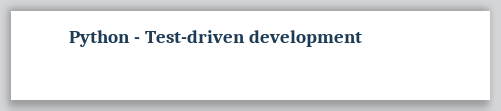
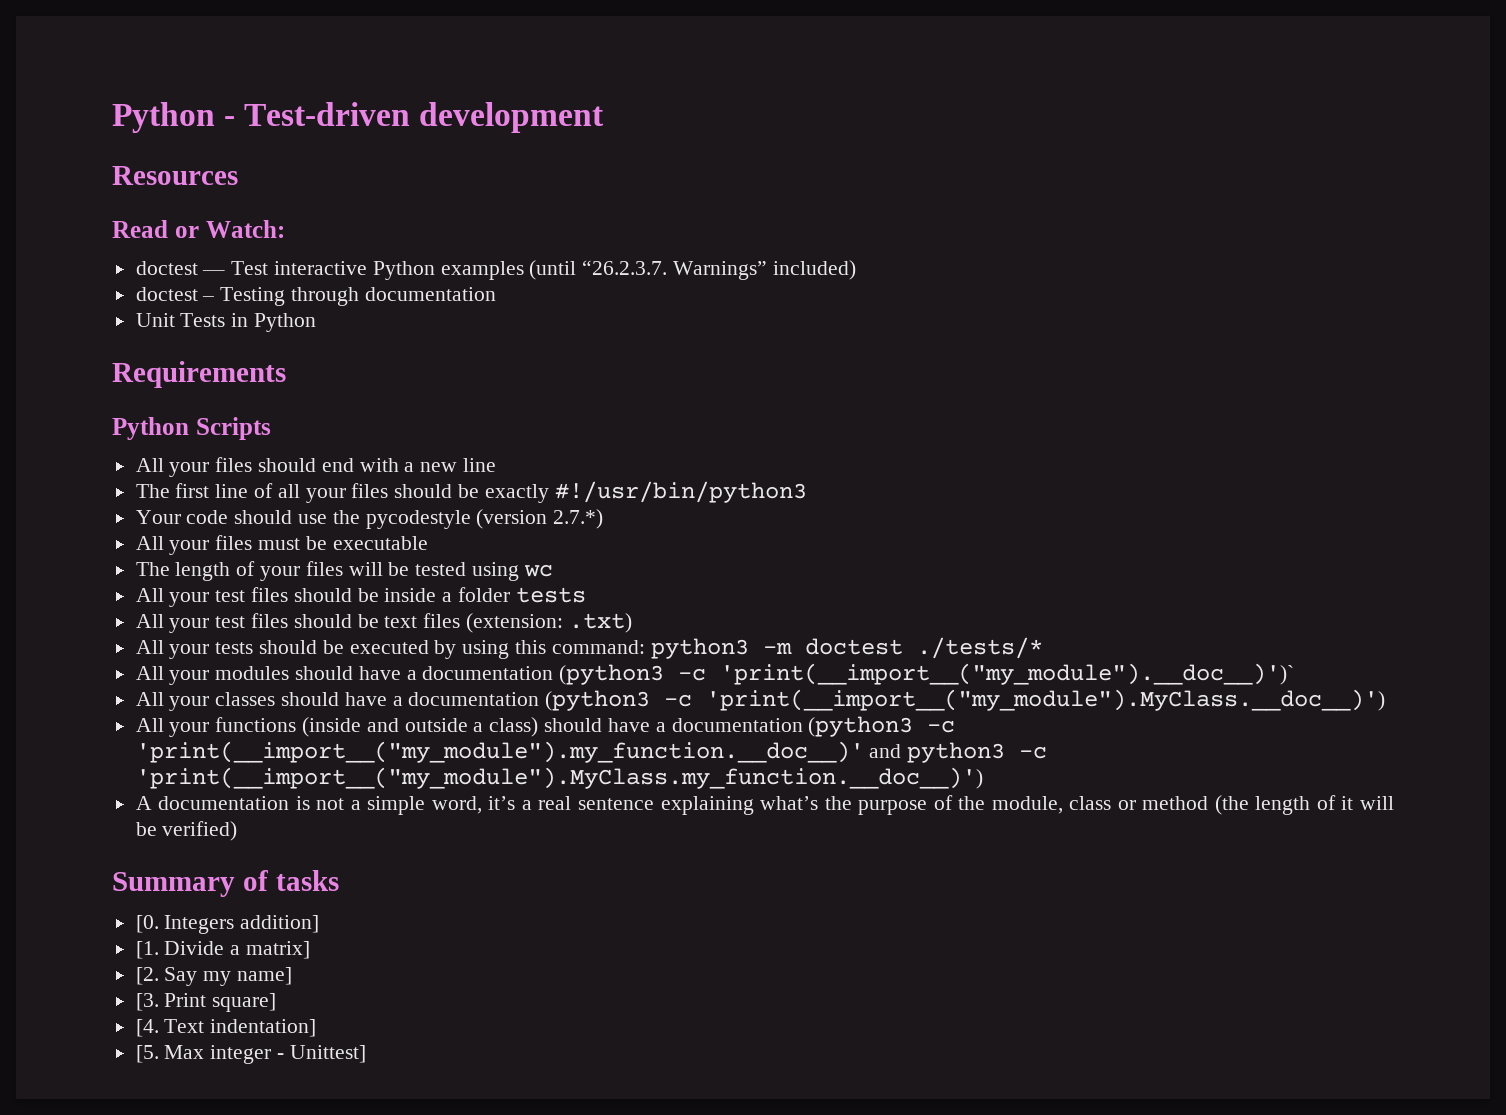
+ Resources
+ Read or Watch:
+ doctest — Test interactive Python examples (until “26.2.3.7. Warnings” included)
+ doctest – Testing through documentation
+ Unit Tests in Python
+ Requirements
+ Python Scripts
+ All your files should end with a new line
+ The first line of all your files should be exactly #!/usr/bin/python3
+ Your code should use the pycodestyle (version 2.7.*)
+ All your files must be executable
+ The length of your files will be tested using wc
+ All your test files should be inside a folder tests
+ All your test files should be text files (extension: .txt)
+ All your tests should be executed by using this command: python3 -m doctest ./tests/*
+ All your modules should have a documentation (python3 -c 'print(__import__("my_module").__doc__)')`
+ All your classes should have a documentation (python3 -c 'print(__import__("my_module").MyClass.__doc__)')
+ All your functions (inside and outside a class) should have a documentation (python3 -c 'print(__import__("my_module").my_function.__doc__)' and python3 -c 'print(__import__("my_module").MyClass.my_function.__doc__)')
+ A documentation is not a simple word, it’s a real sentence explaining what’s the purpose of the module, class or method (the length of it will be verified)
+ Summary of tasks
+ [0. Integers addition]
+ [1. Divide a matrix]
+ [2. Say my name]
+ [3. Print square]
+ [4. Text indentation]
+ [5. Max integer - Unittest]

